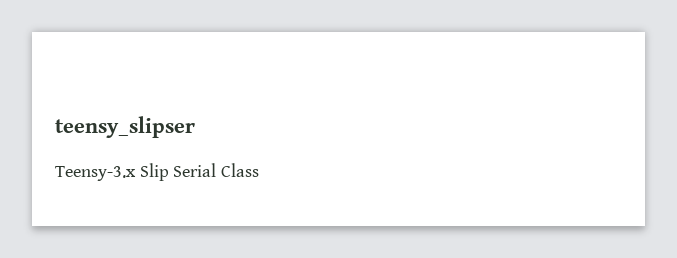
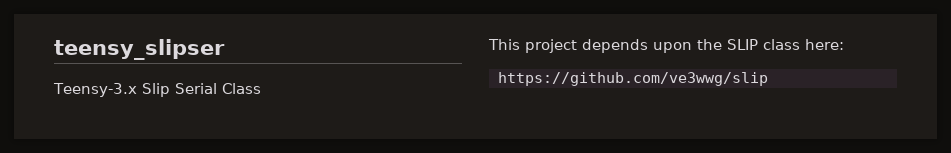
+ This project depends upon the SLIP class here:
+ https://github.com/ve3wwg/slip

